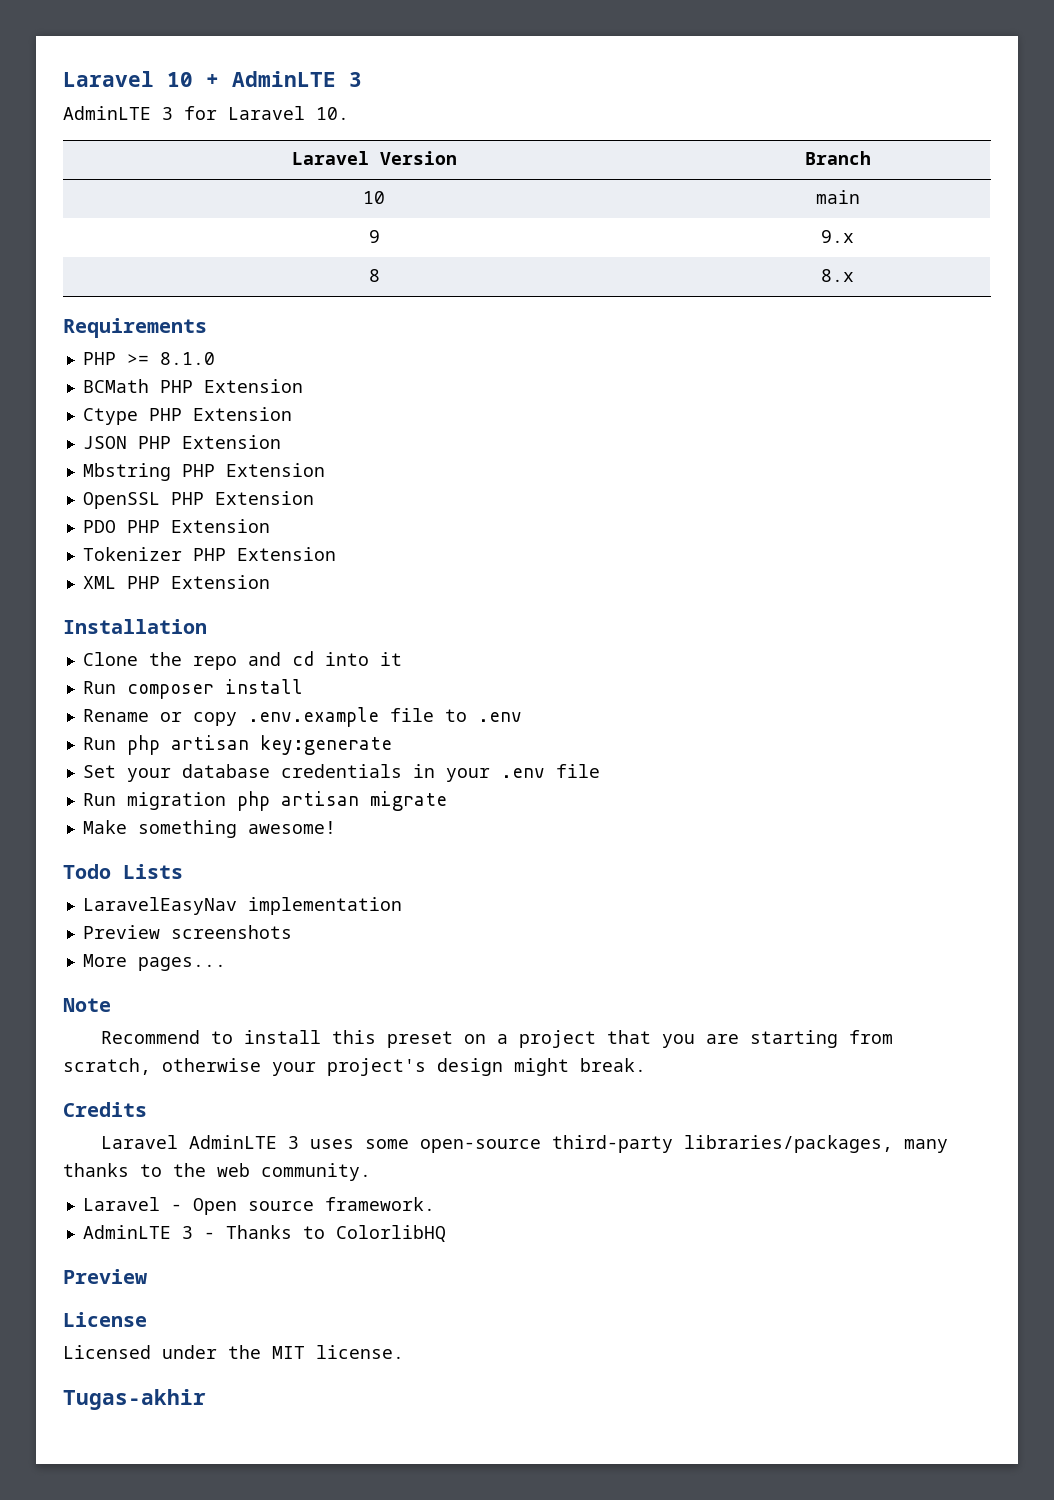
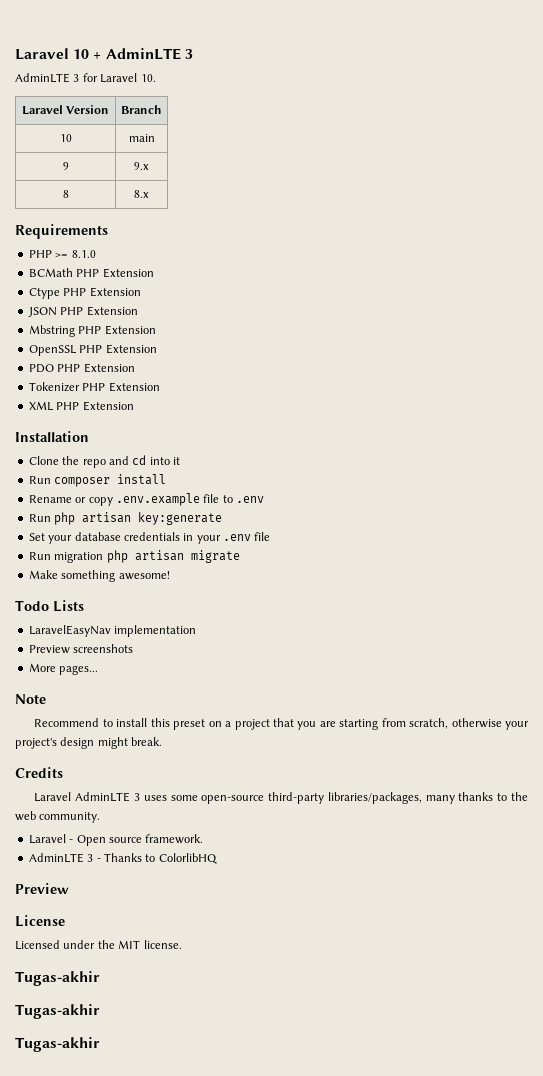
  Licensed under the MIT license.
+ Tugas-akhir
+ Tugas-akhir

